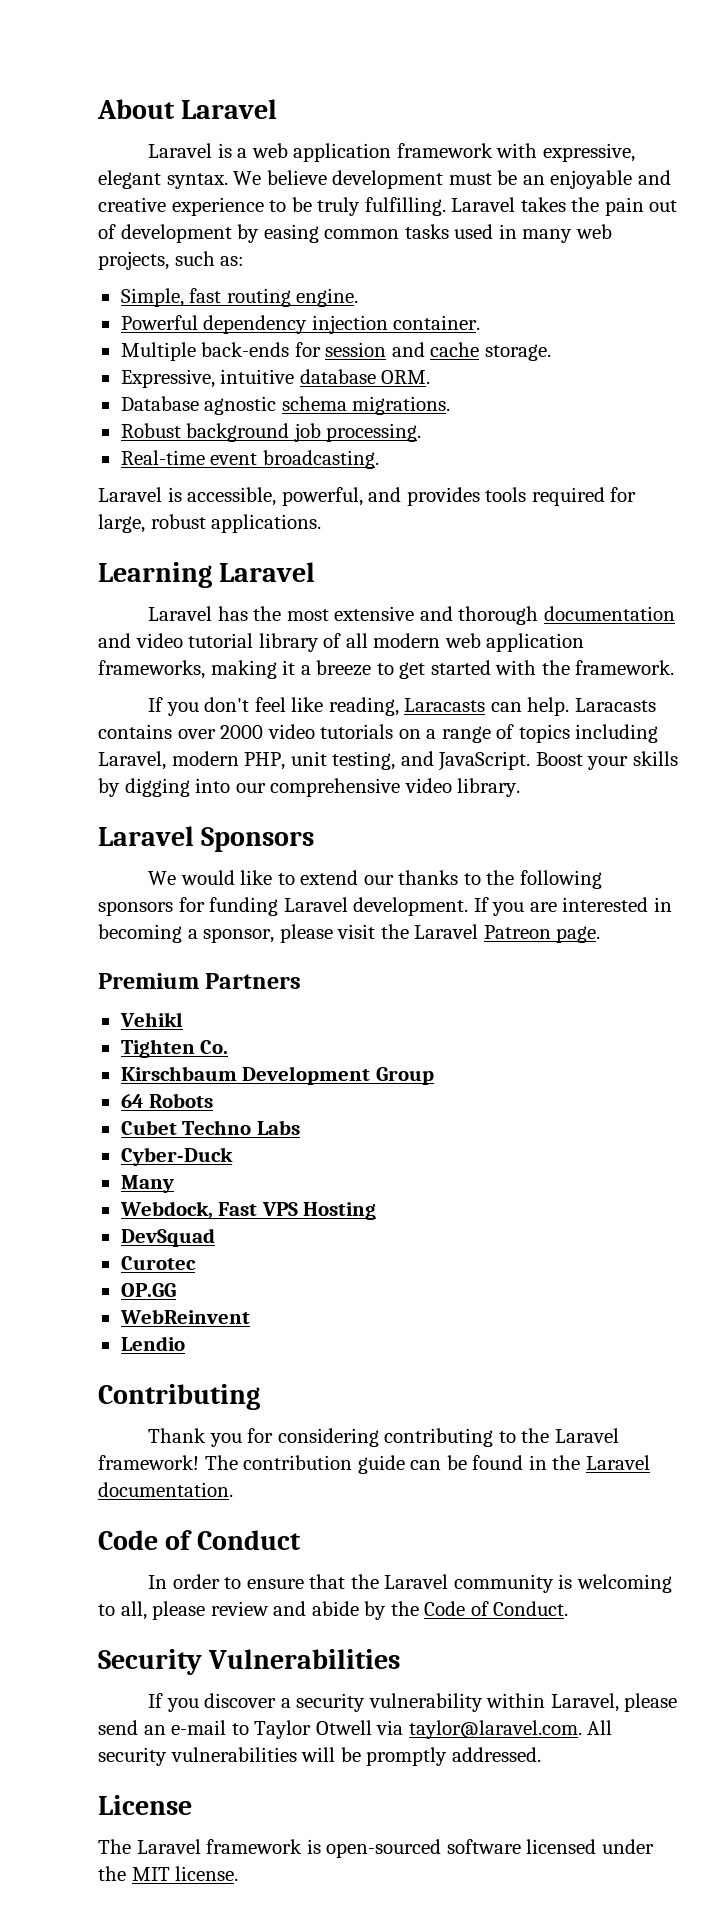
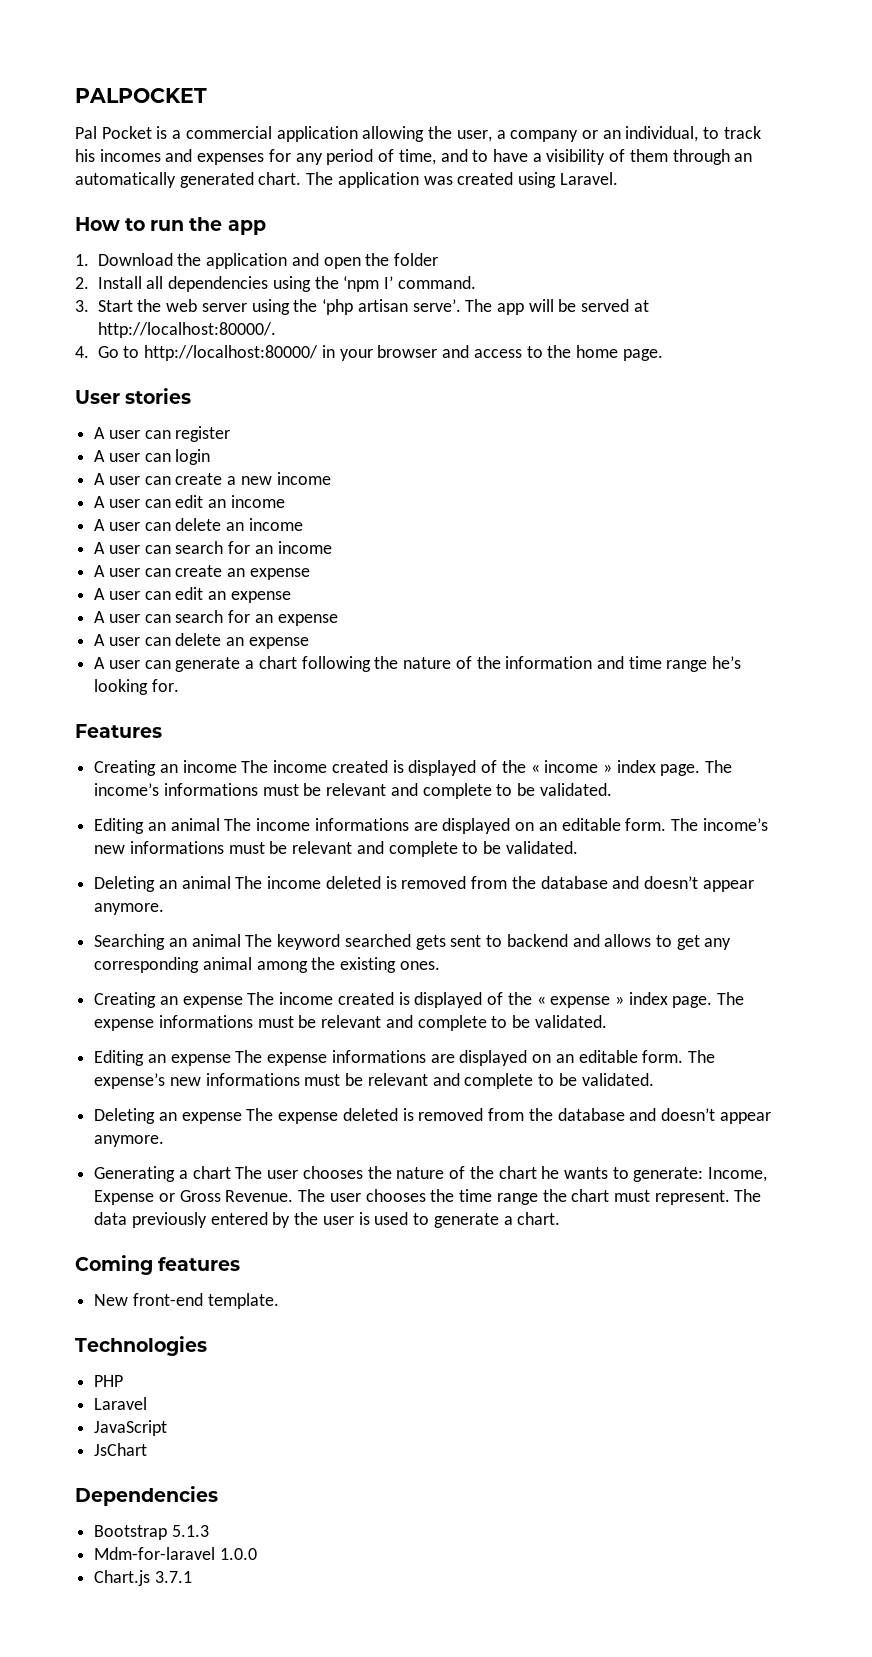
- About Laravel
- Laravel is a web application framework with expressive, elegant syntax. We believe development must be an enjoyable and creative experience to be truly fulfilling. Laravel takes the pain out of development by easing common tasks used in many web projects, such as:
- Simple, fast routing engine.
- Powerful dependency injection container.
- Multiple back-ends for session and cache storage.
- Expressive, intuitive database ORM.
- Database agnostic schema migrations.
- Robust background job processing.
- Real-time event broadcasting.
- Laravel is accessible, powerful, and provides tools required for large, robust applications.
- Learning Laravel
- Laravel has the most extensive and thorough documentation and video tutorial library of all modern web application frameworks, making it a breeze to get started with the framework.
- If you don't feel like reading, Laracasts can help. Laracasts contains over 2000 video tutorials on a range of topics including Laravel, modern PHP, unit testing, and JavaScript. Boost your skills by digging into our comprehensive video library.
- Laravel Sponsors
- We would like to extend our thanks to the following sponsors for funding Laravel development. If you are interested in becoming a sponsor, please visit the Laravel Patreon page.
- Premium Partners
- Vehikl
- Tighten Co.
- Kirschbaum Development Group
- 64 Robots
- Cubet Techno Labs
- Cyber-Duck
- Many
- Webdock, Fast VPS Hosting
- DevSquad
- Curotec
- OP.GG
- WebReinvent
- Lendio
- Contributing
- Thank you for considering contributing to the Laravel framework! The contribution guide can be found in the Laravel documentation.
- Code of Conduct
- In order to ensure that the Laravel community is welcoming to all, please review and abide by the Code of Conduct.
- Security Vulnerabilities
- If you discover a security vulnerability within Laravel, please send an e-mail to Taylor Otwell via taylor@laravel.com. All security vulnerabilities will be promptly addressed.
- License
- The Laravel framework is open-sourced software licensed under the MIT license.
+ PALPOCKET
+ Pal Pocket is a commercial application allowing the user, a company or an individual, to track his incomes and expenses for any period of time, and to have a visibility of them through an automatically generated chart. The application was created using Laravel.
+ How to run the app
+ 1. Download the application and open the folder
+ 2. Install all dependencies using the ‘npm I’ command.
+ 3. Start the web server using the ‘php artisan serve’. The app will be served at http://localhost:80000/.
+ 4. Go to http://localhost:80000/ in your browser and access to the home page.
+ User stories
+ A user can register
+ A user can login
+ A user can create a new income
+ A user can edit an income
+ A user can delete an income
+ A user can search for an income
+ A user can create an expense
+ A user can edit an expense
+ A user can search for an expense
+ A user can delete an expense
+ A user can generate a chart following the nature of the information and time range he’s looking for.
+ Features
+ Creating an income The income created is displayed of the « income » index page. The income’s informations must be relevant and complete to be validated.
+ Editing an animal The income informations are displayed on an editable form. The income’s new informations must be relevant and complete to be validated.
+ Deleting an animal The income deleted is removed from the database and doesn’t appear anymore.
+ Searching an animal The keyword searched gets sent to backend and allows to get any corresponding animal among the existing ones.
+ Creating an expense The income created is displayed of the « expense » index page. The expense informations must be relevant and complete to be validated.
+ Editing an expense The expense informations are displayed on an editable form. The expense’s new informations must be relevant and complete to be validated.
+ Deleting an expense The expense deleted is removed from the database and doesn’t appear anymore.
+ Generating a chart The user chooses the nature of the chart he wants to generate: Income, Expense or Gross Revenue. The user chooses the time range the chart must represent. The data previously entered by the user is used to generate a chart.
+ Coming features
+ New front-end template.
+ Technologies
+ PHP
+ Laravel
+ JavaScript
+ JsChart
+ Dependencies
+ Bootstrap 5.1.3
+ Mdm-for-laravel 1.0.0
+ Chart.js 3.7.1

